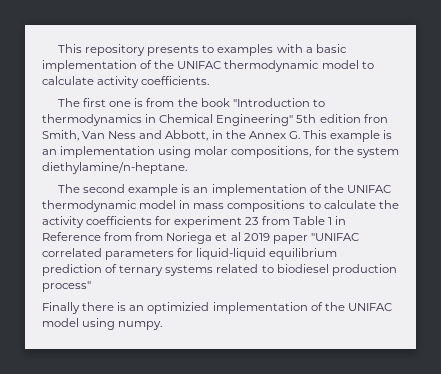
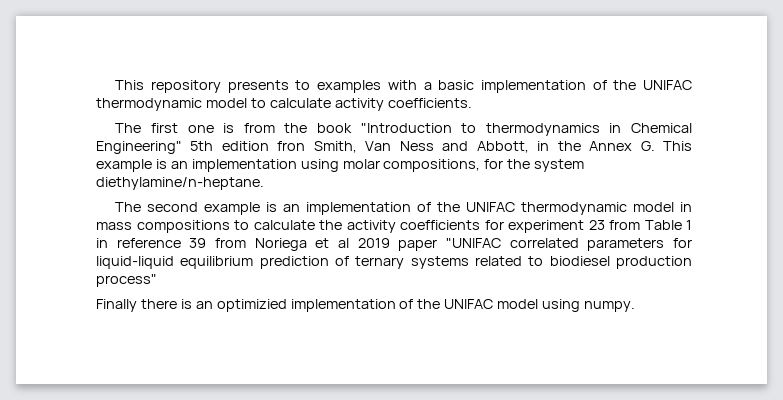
- The second example is an implementation of the UNIFAC thermodynamic model in mass compositions to calculate the activity coefficients for experiment 23 from Table 1 in Reference from from Noriega et al 2019 paper "UNIFAC correlated parameters for liquid-liquid equilibrium prediction of ternary systems related to biodiesel production process"
+ The second example is an implementation of the UNIFAC thermodynamic model in mass compositions to calculate the activity coefficients for experiment 23 from Table 1 in reference 39 from Noriega et al 2019 paper "UNIFAC correlated parameters for liquid-liquid equilibrium prediction of ternary systems related to biodiesel production process"

